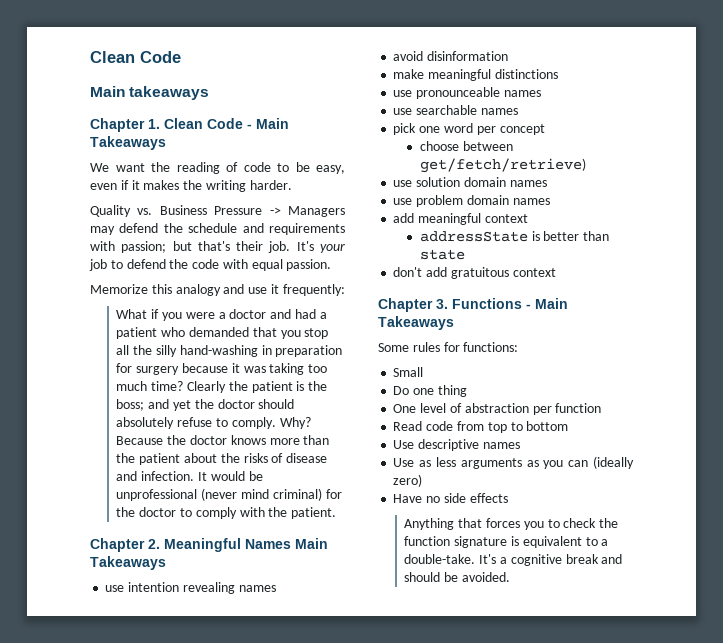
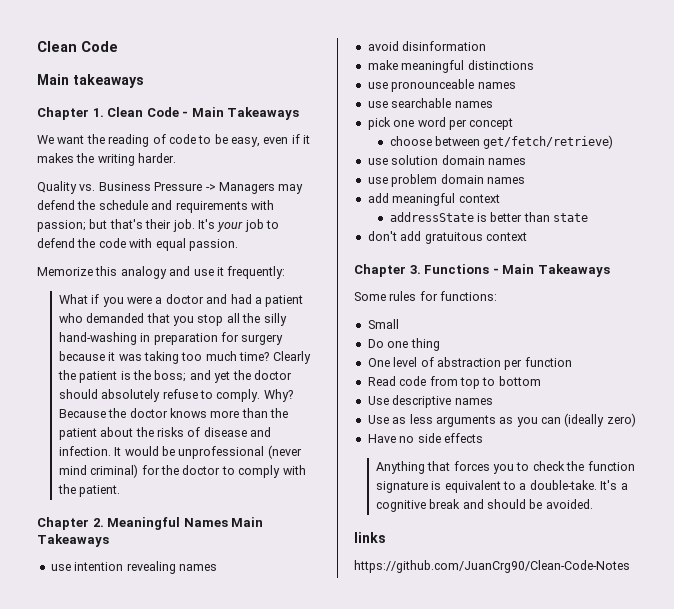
+ links
+ https://github.com/JuanCrg90/Clean-Code-Notes

